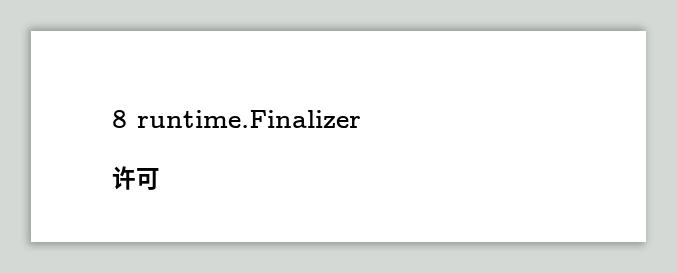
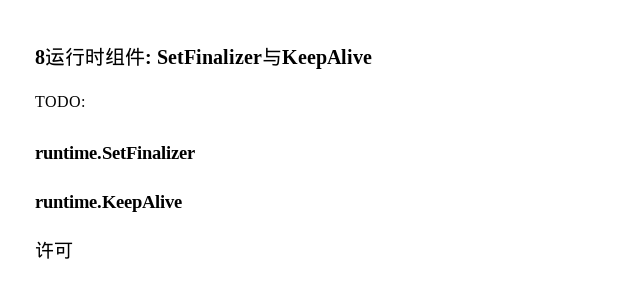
- 8 runtime.Finalizer
+ 8运行时组件: SetFinalizer与KeepAlive
+ TODO:
+ runtime.SetFinalizer
+ runtime.KeepAlive

